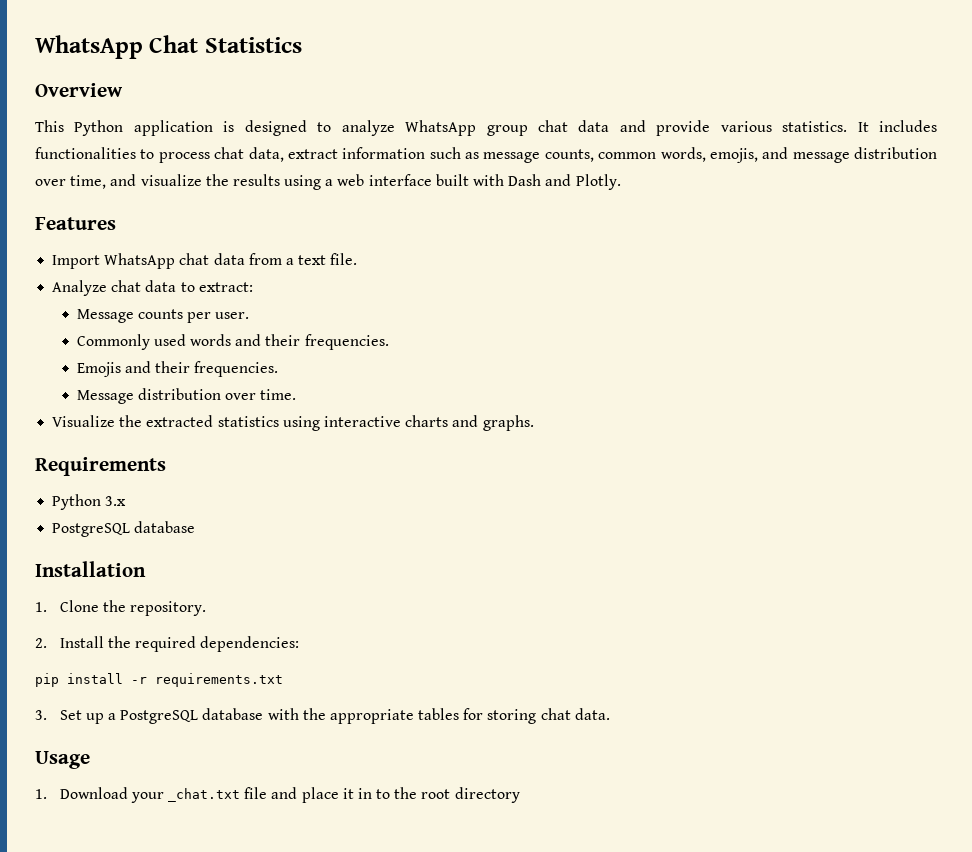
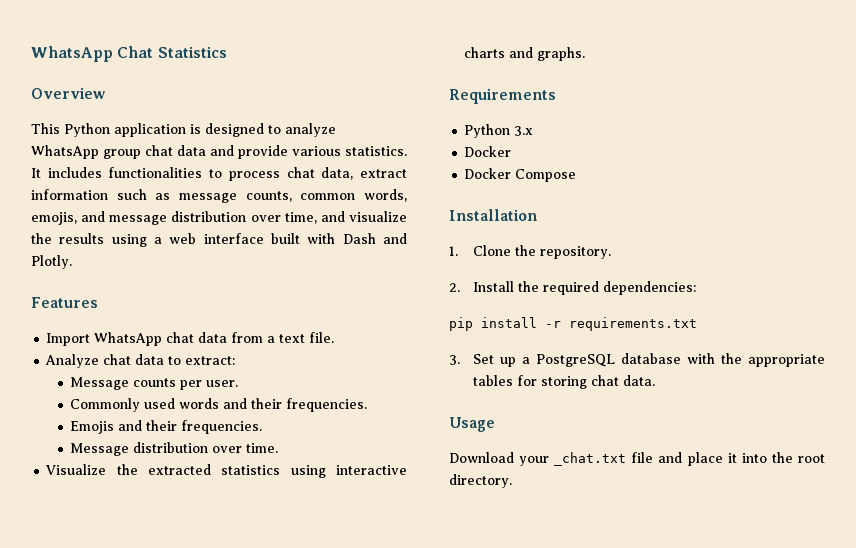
  Python 3.x
- PostgreSQL database
+ Docker
+ Docker Compose
- 1. Download your _chat.txt file and place it in to the root directory
+ Download your _chat.txt file and place it into the root directory.

